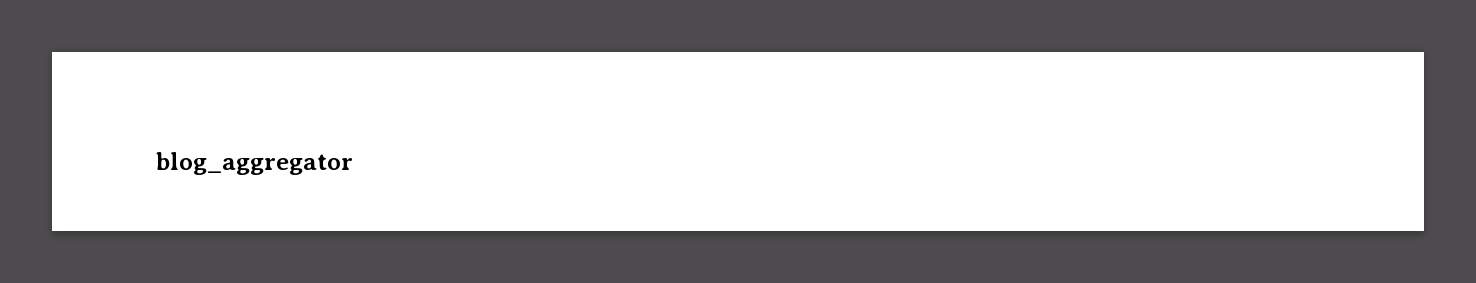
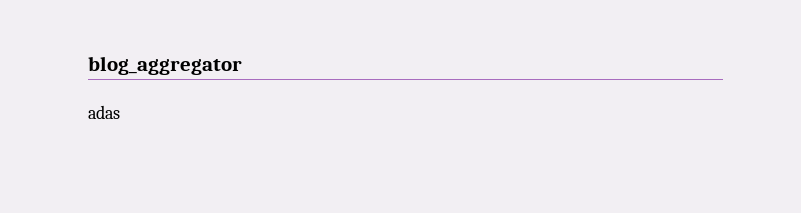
+ adas

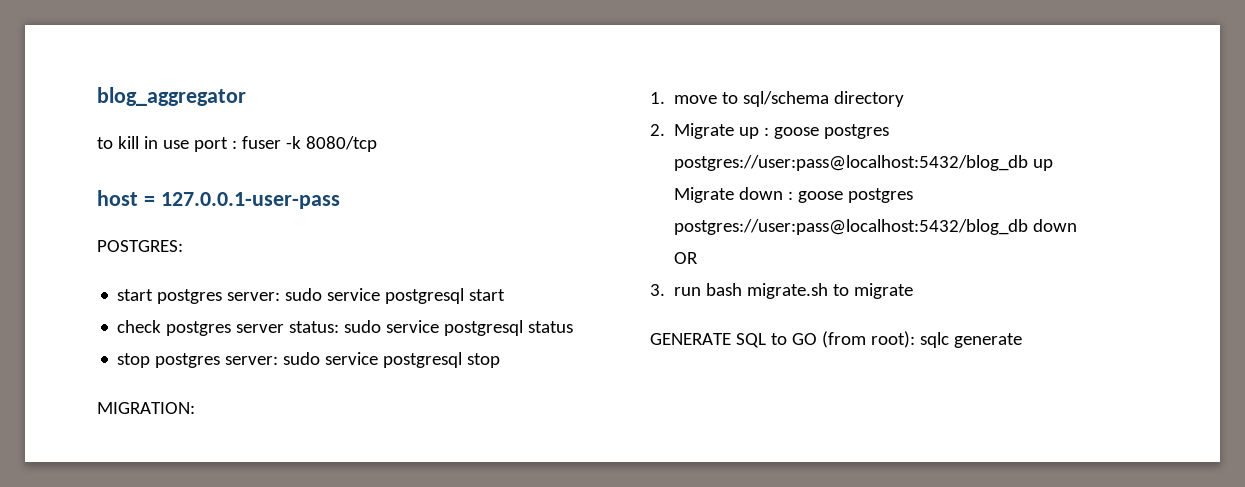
- adas
+ to kill in use port : fuser -k 8080/tcp
+ host = 127.0.0.1-user-pass
+ POSTGRES:
+ start postgres server: sudo service postgresql start
+ check postgres server status: sudo service postgresql status
+ stop postgres server: sudo service postgresql stop
+ MIGRATION:
+ 1. move to sql/schema directory
+ 2. Migrate up : goose postgres postgres://user:pass@localhost:5432/blog_db up
+ Migrate down : goose postgres postgres://user:pass@localhost:5432/blog_db down
+ OR
+ 3. run bash migrate.sh to migrate
+ GENERATE SQL to GO (from root): sqlc generate

